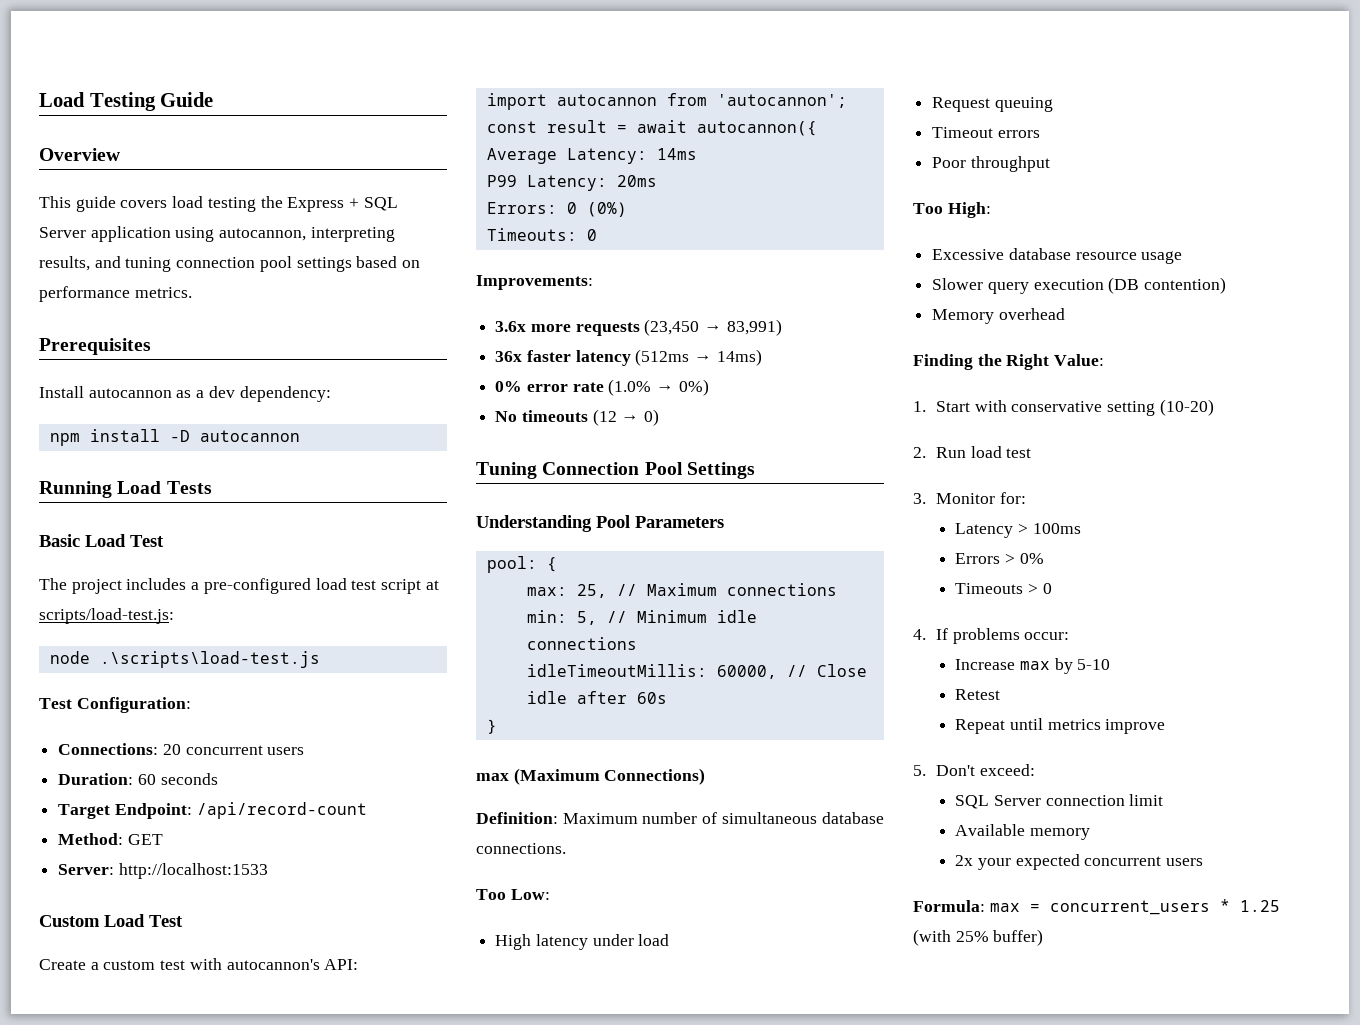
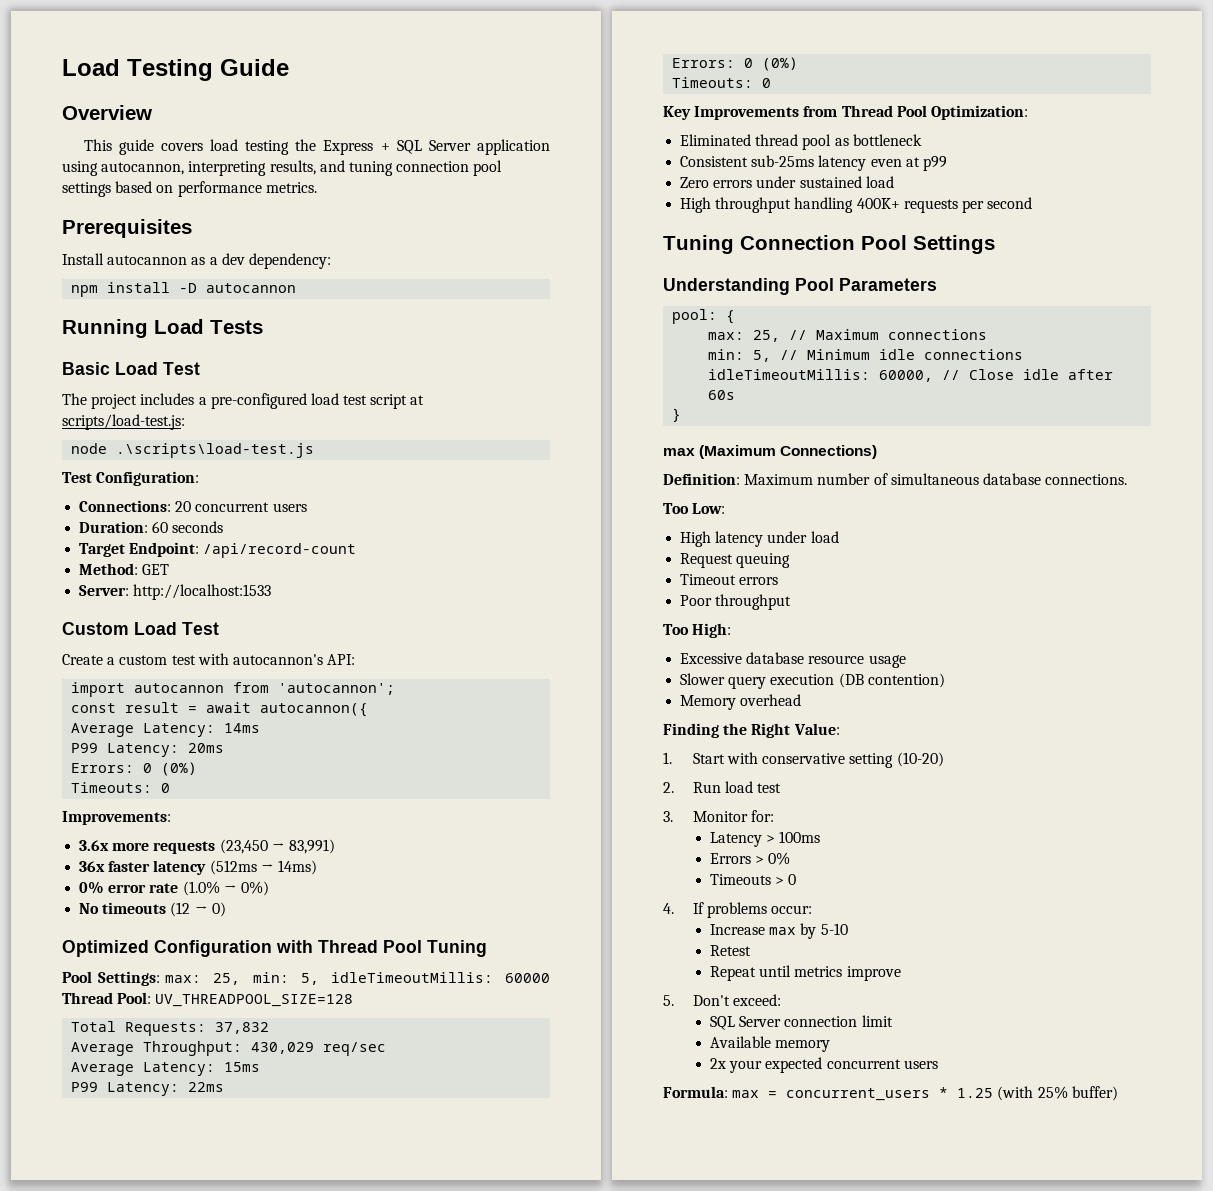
+ Optimized Configuration with Thread Pool Tuning
+ Pool Settings: max: 25, min: 5, idleTimeoutMillis: 60000 Thread Pool: UV_THREADPOOL_SIZE=128
+ Total Requests: 37,832
+ Average Throughput: 430,029 req/sec
+ Average Latency: 15ms
+ P99 Latency: 22ms
+ Errors: 0 (0%)
+ Timeouts: 0
+ Key Improvements from Thread Pool Optimization:
+ Eliminated thread pool as bottleneck
+ Consistent sub-25ms latency even at p99
+ Zero errors under sustained load
+ High throughput handling 400K+ requests per second

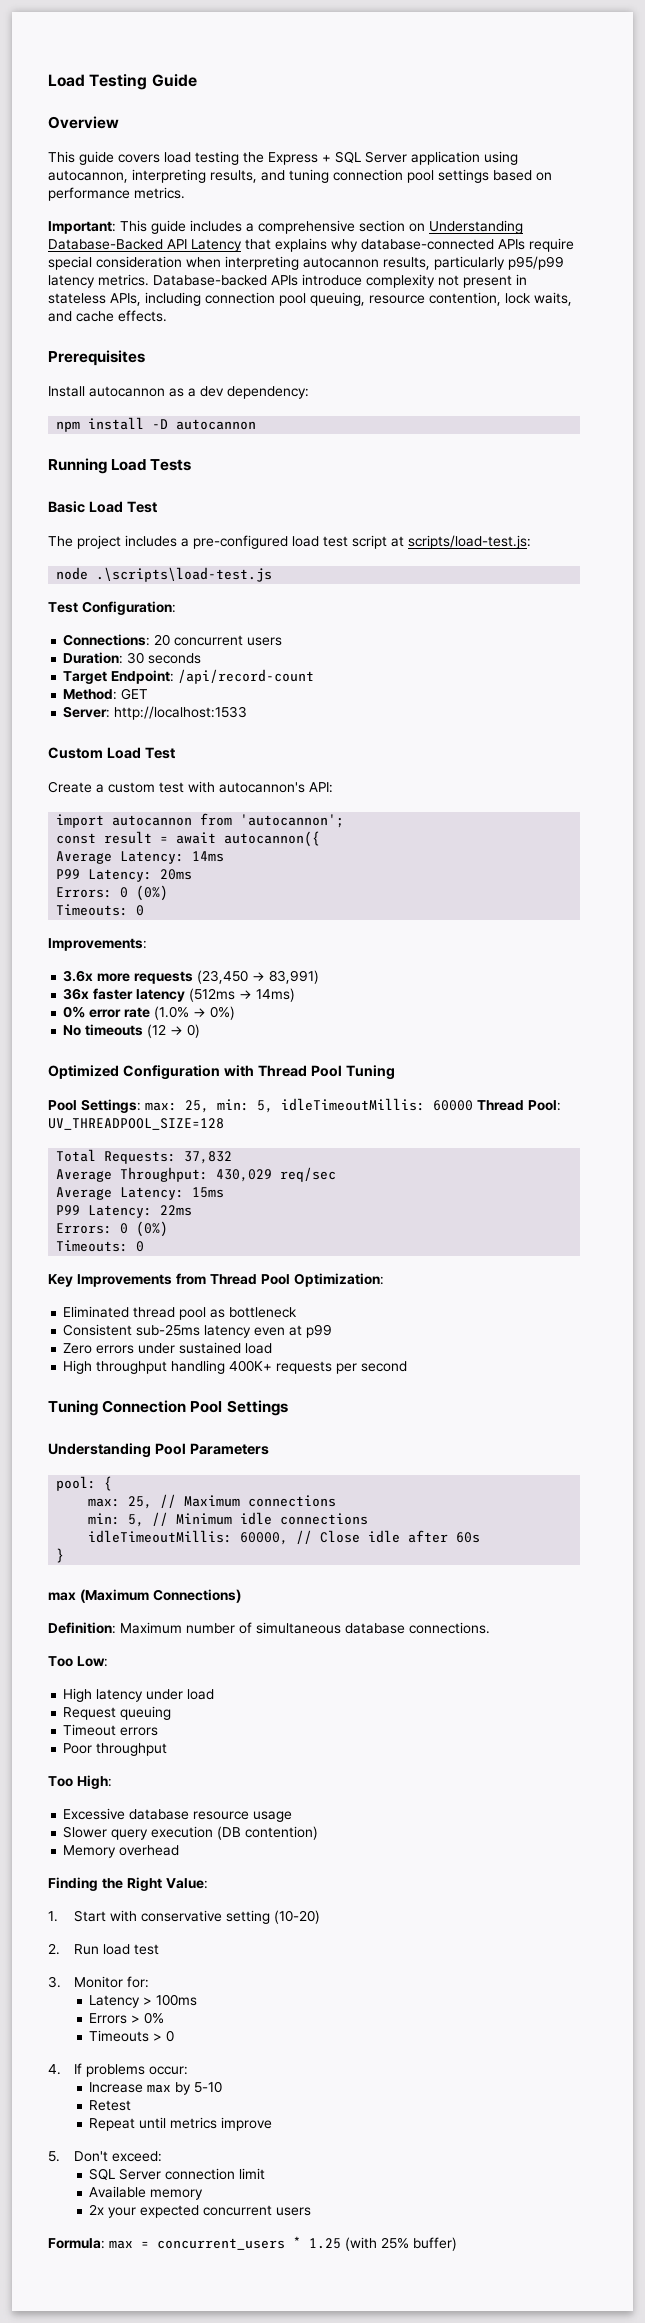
+ Important: This guide includes a comprehensive section on Understanding Database-Backed API Latency that explains why database-connected APIs require special consideration when interpreting autocannon results, particularly p95/p99 latency metrics. Database-backed APIs introduce complexity not present in stateless APIs, including connection pool queuing, resource contention, lock waits, and cache effects.
- Duration: 60 seconds
+ Duration: 30 seconds

